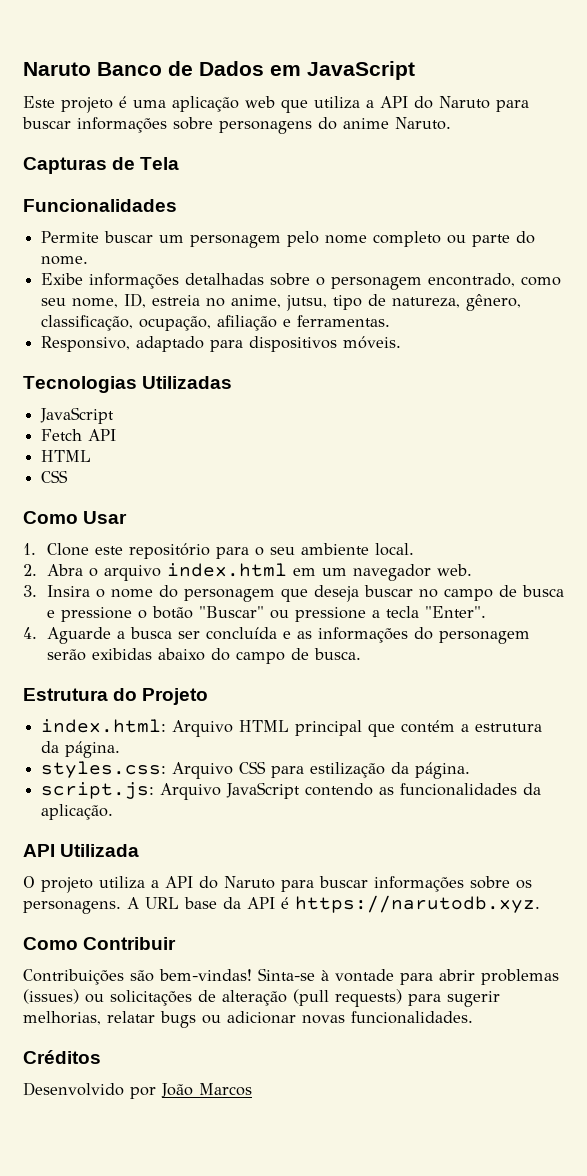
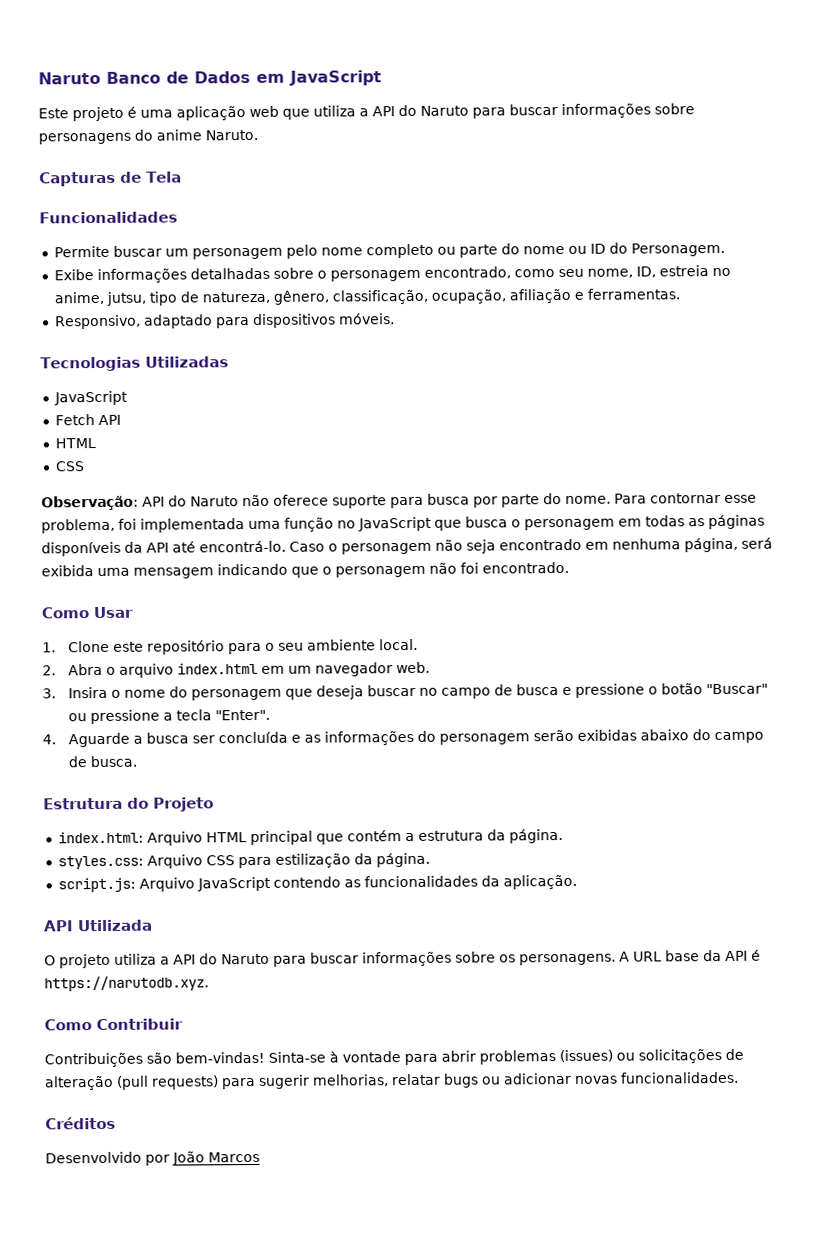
- Permite buscar um personagem pelo nome completo ou parte do nome.
+ Permite buscar um personagem pelo nome completo ou parte do nome ou ID do Personagem.
+ Observação: API do Naruto não oferece suporte para busca por parte do nome. Para contornar esse problema, foi implementada uma função no JavaScript que busca o personagem em todas as páginas disponíveis da API até encontrá-lo. Caso o personagem não seja encontrado em nenhuma página, será exibida uma mensagem indicando que o personagem não foi encontrado.

